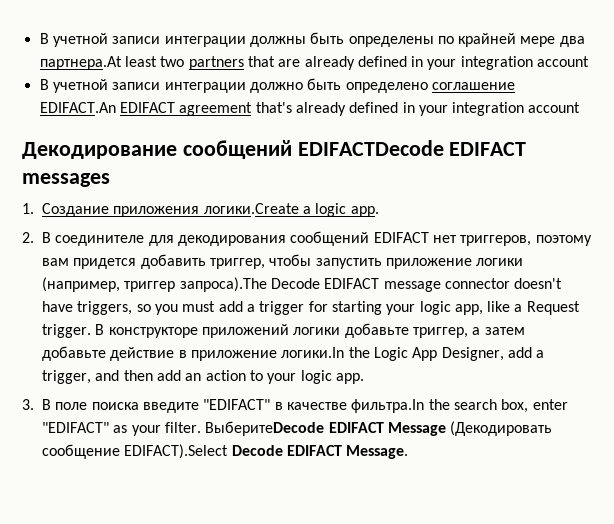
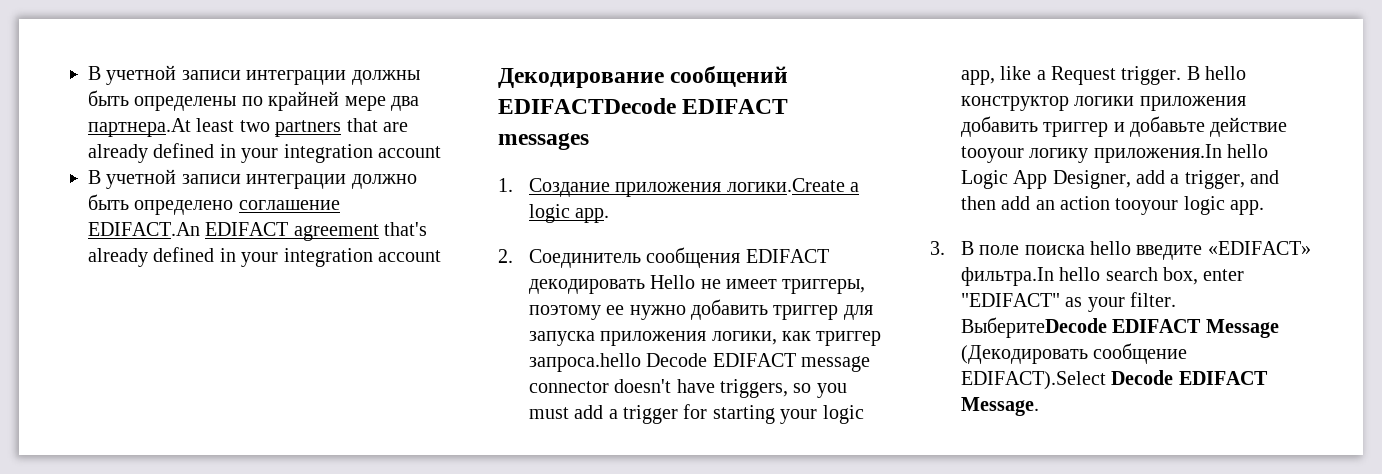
- 2. В соединителе для декодирования сообщений EDIFACT нет триггеров, поэтому вам придется добавить триггер, чтобы запустить приложение логики (например, триггер запроса).The Decode EDIFACT message connector doesn't have triggers, so you must add a trigger for starting your logic app, like a Request trigger.
+ 2. Соединитель сообщения EDIFACT декодировать Hello не имеет триггеры, поэтому ее нужно добавить триггер для запуска приложения логики, как триггер запроса.hello Decode EDIFACT message connector doesn't have triggers, so you must add a trigger for starting your logic app, like a Request trigger.
- В конструкторе приложений логики добавьте триггер, а затем добавьте действие в приложение логики.In the Logic App Designer, add a trigger, and then add an action to your logic app.
+ В hello конструктор логики приложения добавить триггер и добавьте действие tooyour логику приложения.In hello Logic App Designer, add a trigger, and then add an action tooyour logic app.
- 3. В поле поиска введите "EDIFACT" в качестве фильтра.In the search box, enter "EDIFACT" as your filter.
+ 3. В поле поиска hello введите «EDIFACT» фильтра.In hello search box, enter "EDIFACT" as your filter.

